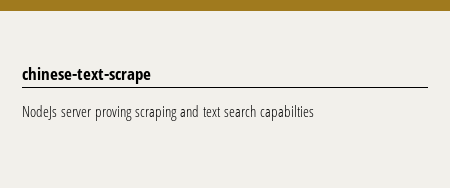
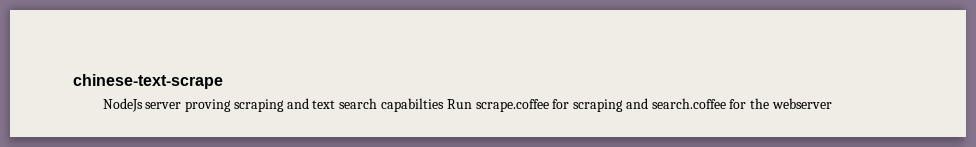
- NodeJs server proving scraping and text search capabilties
+ NodeJs server proving scraping and text search capabilties Run scrape.coffee for scraping and search.coffee for the webserver

